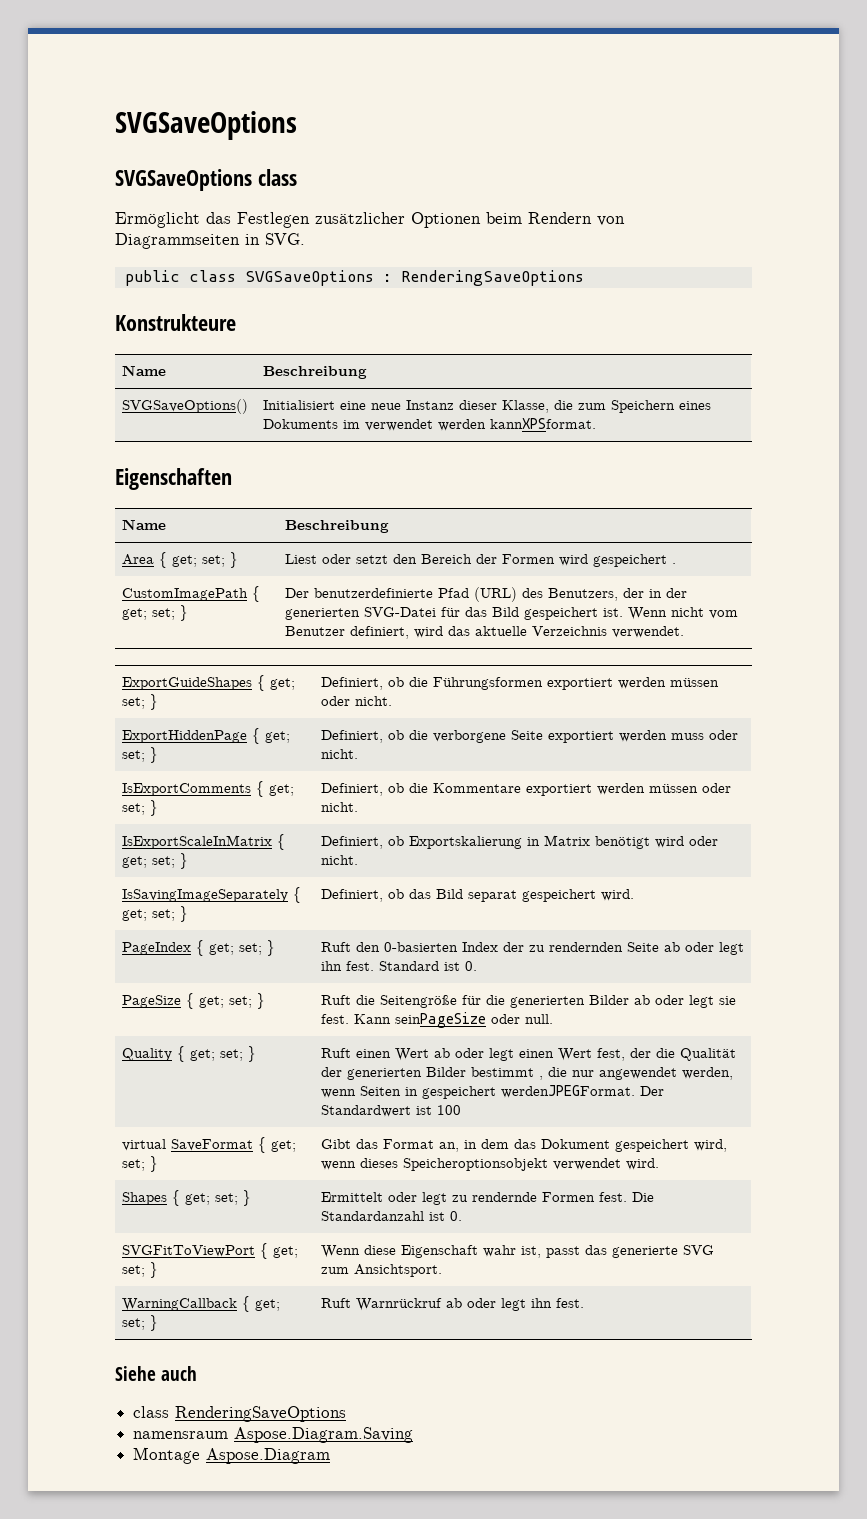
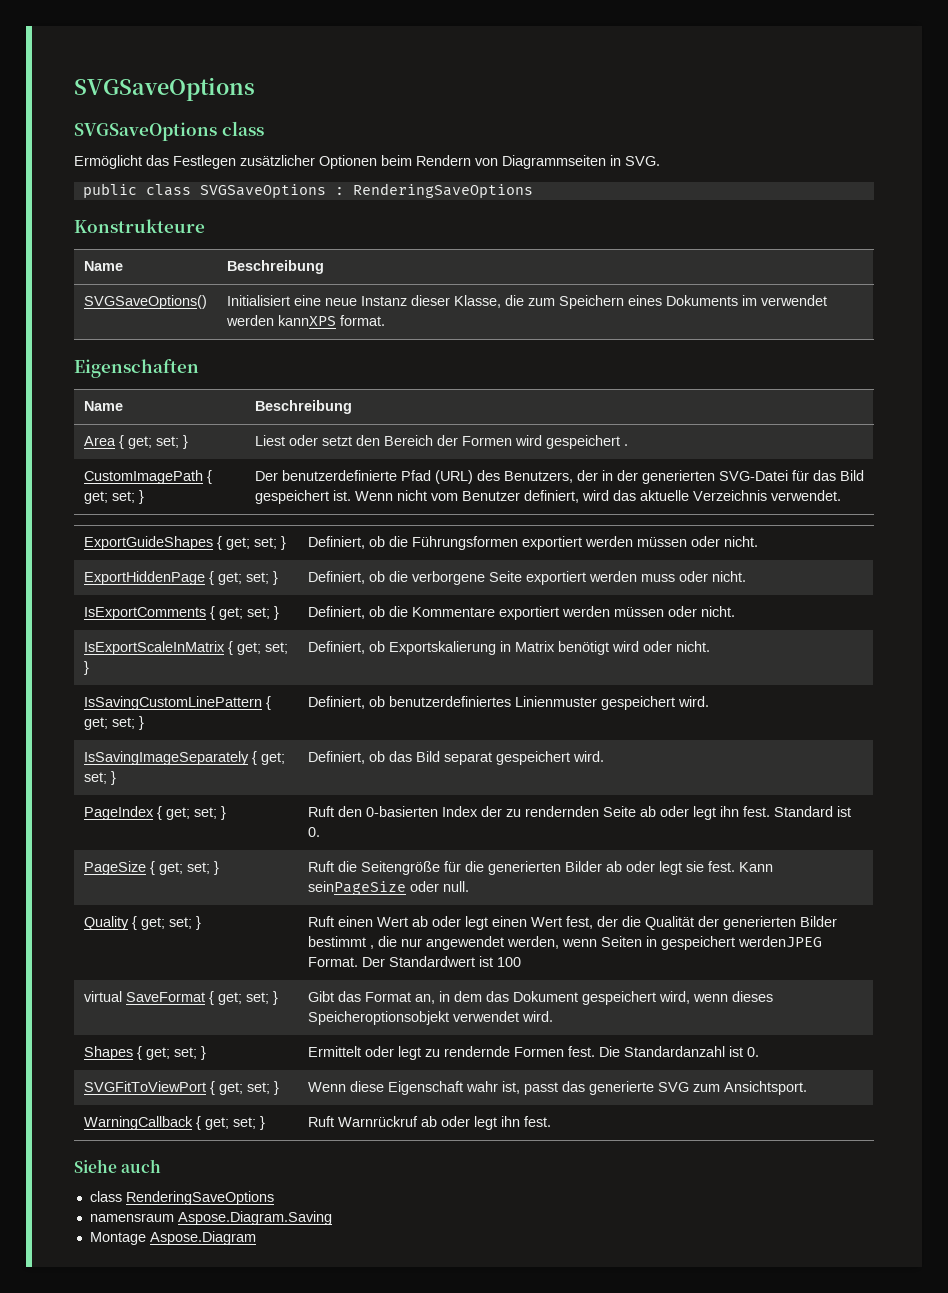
- SVGSaveOptions() | Initialisiert eine neue Instanz dieser Klasse, die zum Speichern eines Dokuments im verwendet werden kannXPSformat.
+ SVGSaveOptions() | Initialisiert eine neue Instanz dieser Klasse, die zum Speichern eines Dokuments im verwendet werden kannXPS format.
+ IsSavingCustomLinePattern { get; set; } | Definiert, ob benutzerdefiniertes Linienmuster gespeichert wird.
- Quality { get; set; } | Ruft einen Wert ab oder legt einen Wert fest, der die Qualität der generierten Bilder bestimmt , die nur angewendet werden, wenn Seiten in gespeichert werdenJPEGFormat. Der Standardwert ist 100
+ Quality { get; set; } | Ruft einen Wert ab oder legt einen Wert fest, der die Qualität der generierten Bilder bestimmt , die nur angewendet werden, wenn Seiten in gespeichert werdenJPEG Format. Der Standardwert ist 100

